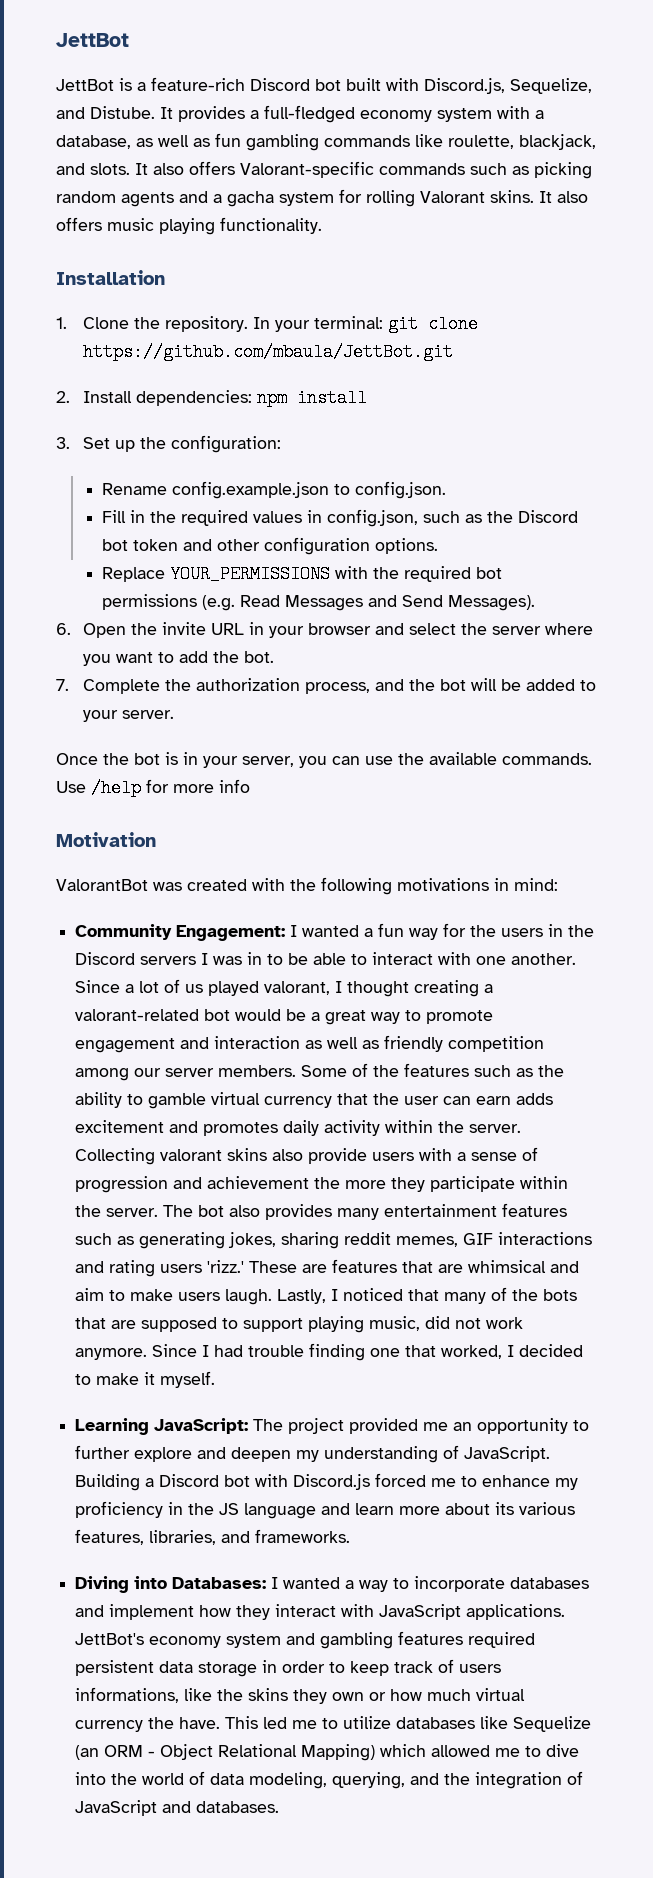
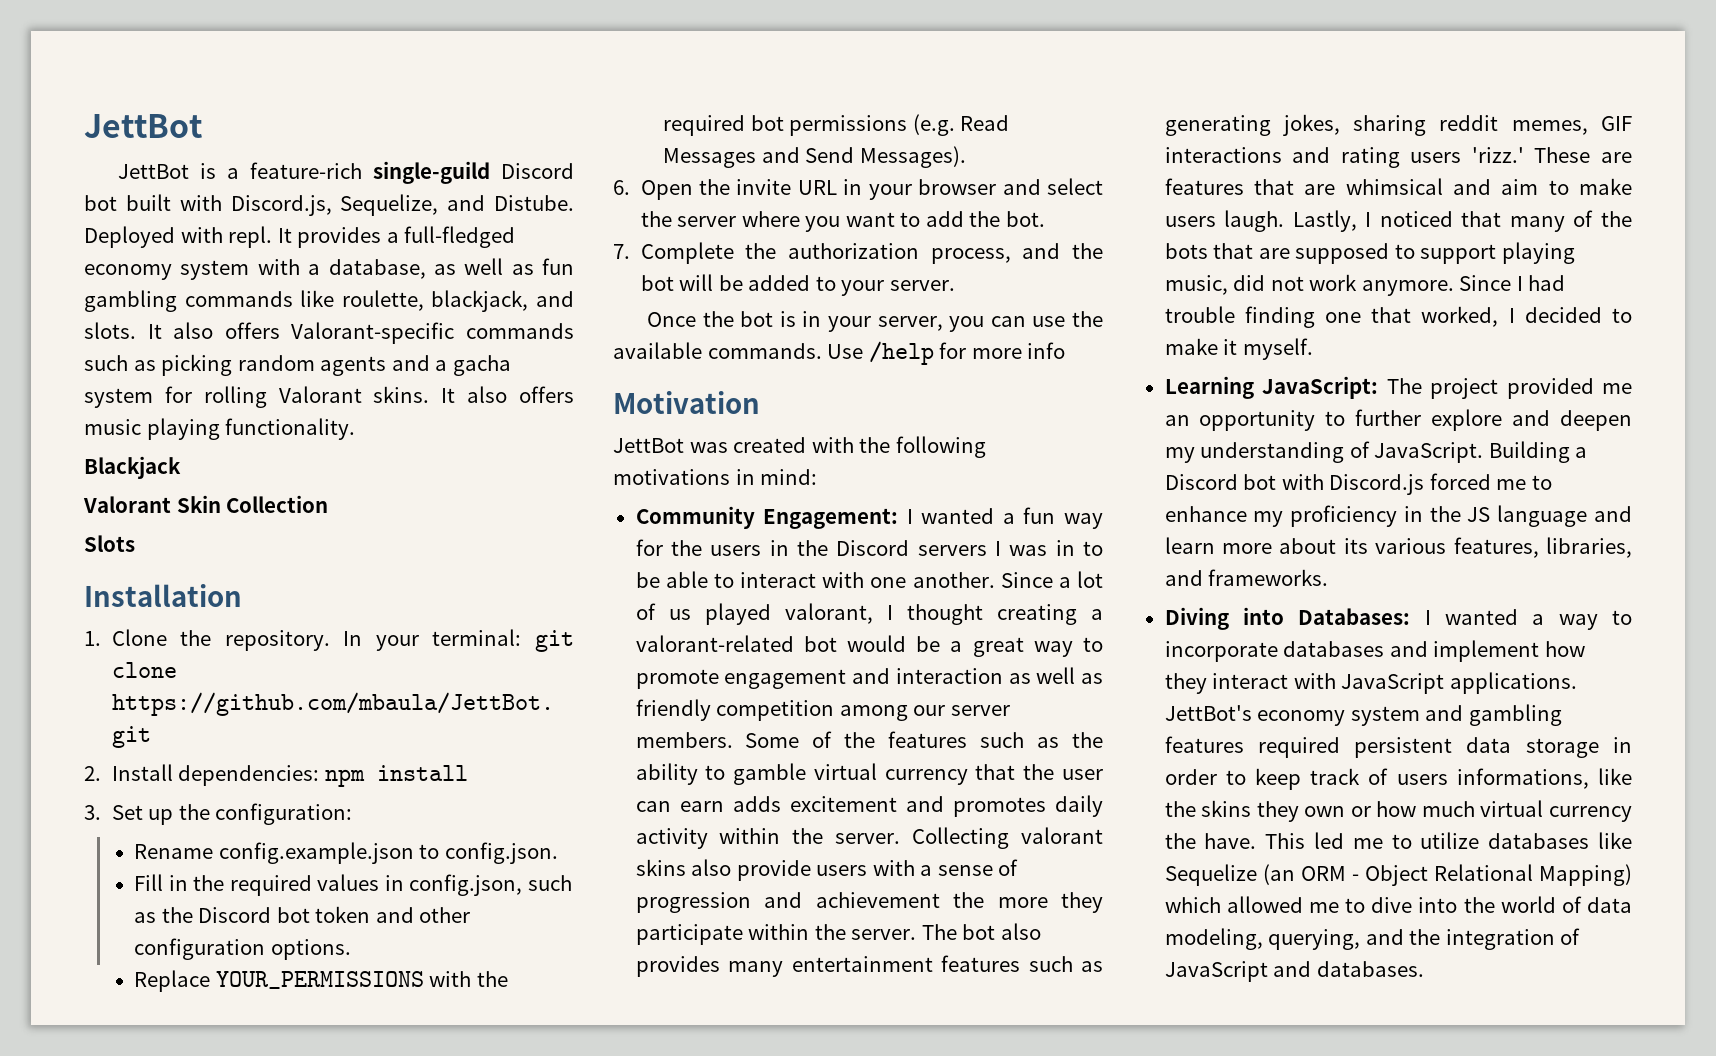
- JettBot is a feature-rich Discord bot built with Discord.js, Sequelize, and Distube.
+ JettBot is a feature-rich single-guild Discord bot built with Discord.js, Sequelize, and Distube.
+ Deployed with repl.
+ Blackjack
+ Valorant Skin Collection
+ Slots
- ValorantBot was created with the following motivations in mind:
+ JettBot was created with the following motivations in mind:

